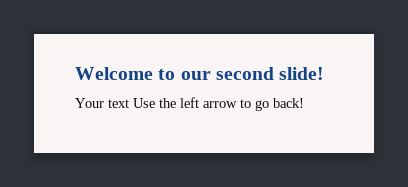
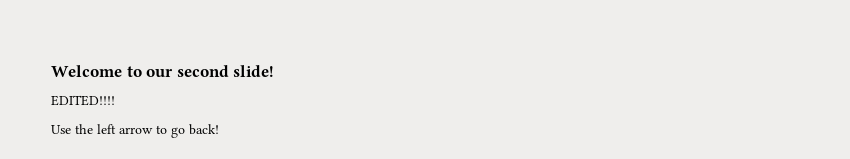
- Your text Use the left arrow to go back!
+ EDITED!!!!
+ Use the left arrow to go back!

